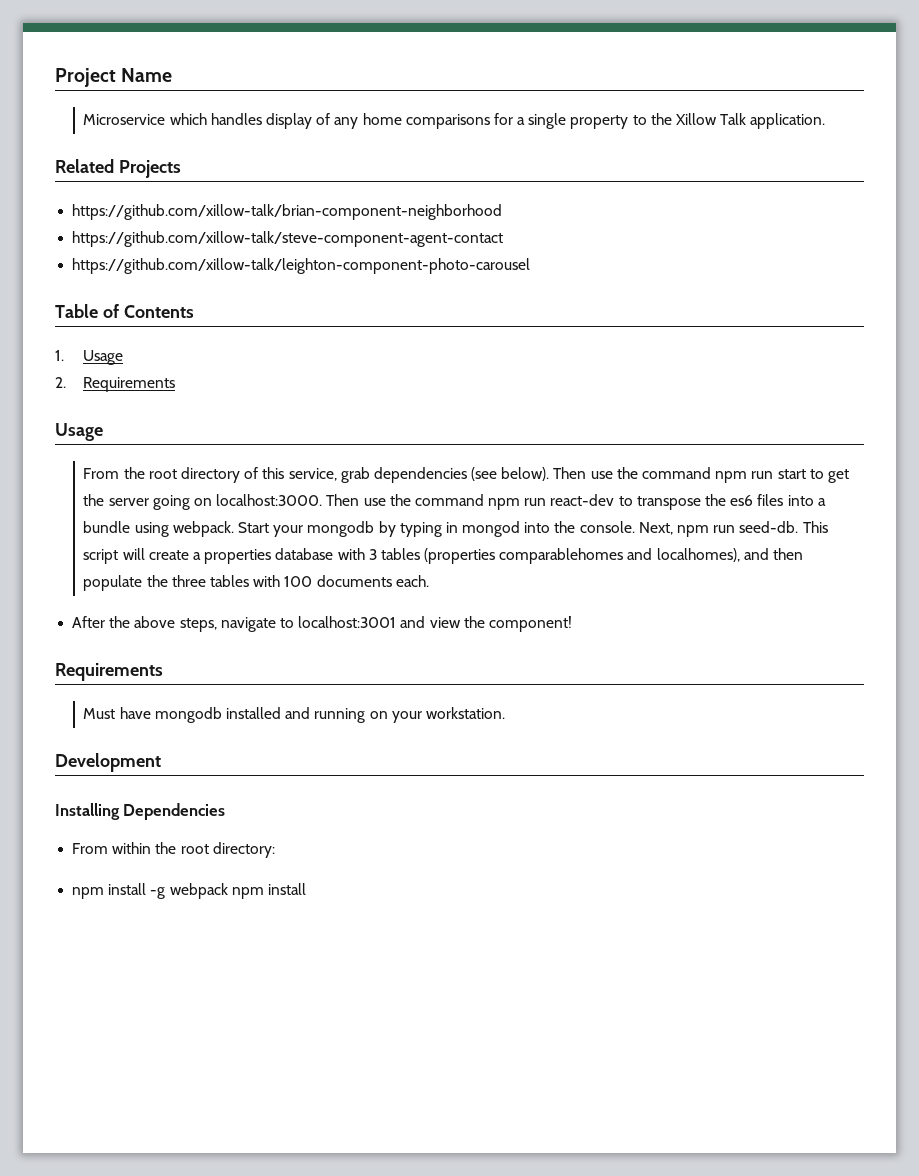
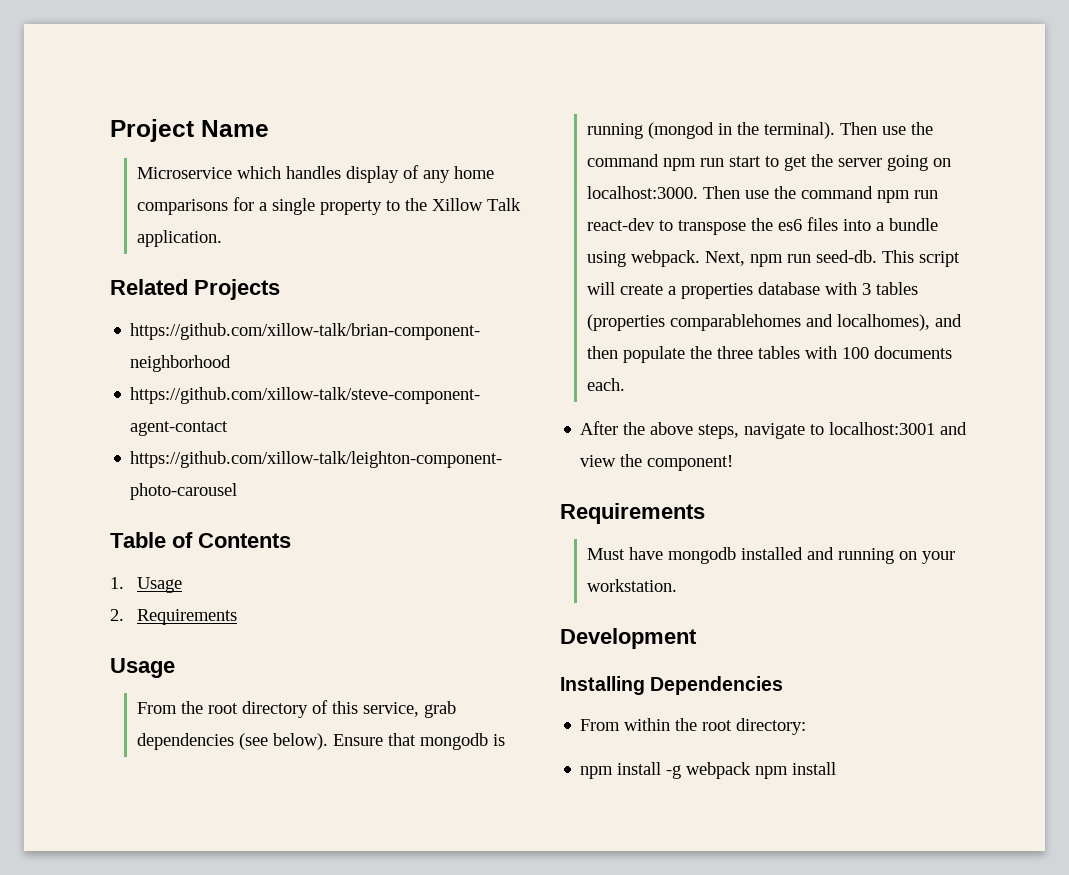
+ Ensure that mongodb is running (mongod in the terminal).
- Start your mongodb by typing in mongod into the console.

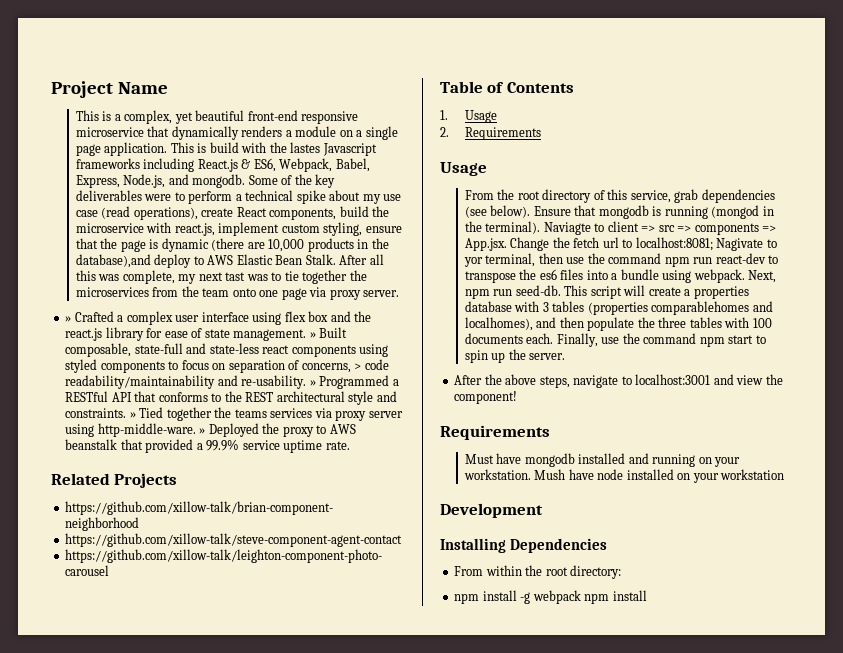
- Microservice which handles display of any home comparisons for a single property to the Xillow Talk application.
+ This is a complex, yet beautiful front-end responsive microservice that dynamically renders a module on a single page application. This is build with the lastes Javascript frameworks including React.js & ES6, Webpack, Babel, Express, Node.js, and mongodb. Some of the key deliverables were to perform a technical spike about my use case (read operations), create React components, build the microservice with react.js, implement custom styling, ensure that the page is dynamic (there are 10,000 products in the database),and deploy to AWS Elastic Bean Stalk. After all this was complete, my next tast was to tie together the microservices from the team onto one page via proxy server.
+ » Crafted a complex user interface using flex box and the react.js library for ease of state management. » Built composable, state-full and state-less react components using styled components to focus on separation of concerns, > code readability/maintainability and re-usability. » Programmed a RESTful API that conforms to the REST architectural style and constraints. » Tied together the teams services via proxy server using http-middle-ware. » Deployed the proxy to AWS beanstalk that provided a 99.9% service uptime rate.
- Then use the command npm run start to get the server going on localhost:3000. Then use the command npm run react-dev to transpose the es6 files into a bundle using webpack.
+ Naviagte to client => src => components => App.jsx. Change the fetch url to localhost:8081; Nagivate to yor terminal, then use the command npm run react-dev to transpose the es6 files into a bundle using webpack.
+ Finally, use the command npm start to spin up the server.
+ Mush have node installed on your workstation

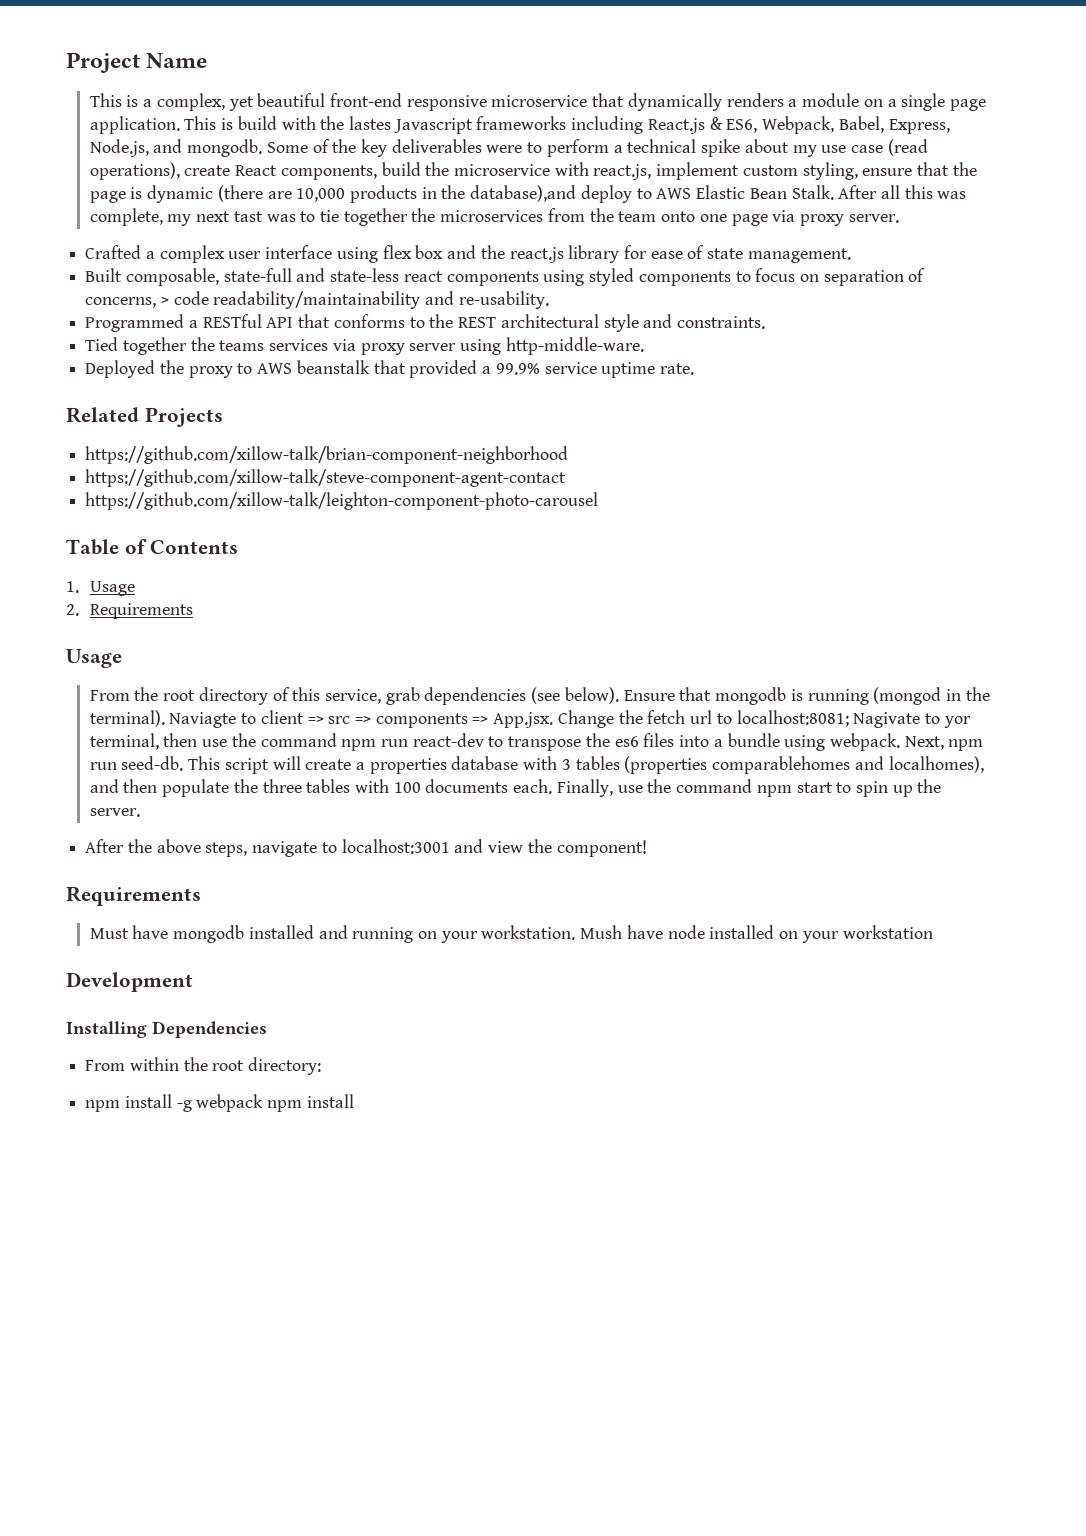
- » Crafted a complex user interface using flex box and the react.js library for ease of state management. » Built composable, state-full and state-less react components using styled components to focus on separation of concerns, > code readability/maintainability and re-usability. » Programmed a RESTful API that conforms to the REST architectural style and constraints. » Tied together the teams services via proxy server using http-middle-ware. » Deployed the proxy to AWS beanstalk that provided a 99.9% service uptime rate.
+ Crafted a complex user interface using flex box and the react.js library for ease of state management.
+ Built composable, state-full and state-less react components using styled components to focus on separation of concerns, > code readability/maintainability and re-usability.
+ Programmed a RESTful API that conforms to the REST architectural style and constraints.
+ Tied together the teams services via proxy server using http-middle-ware.
+ Deployed the proxy to AWS beanstalk that provided a 99.9% service uptime rate.

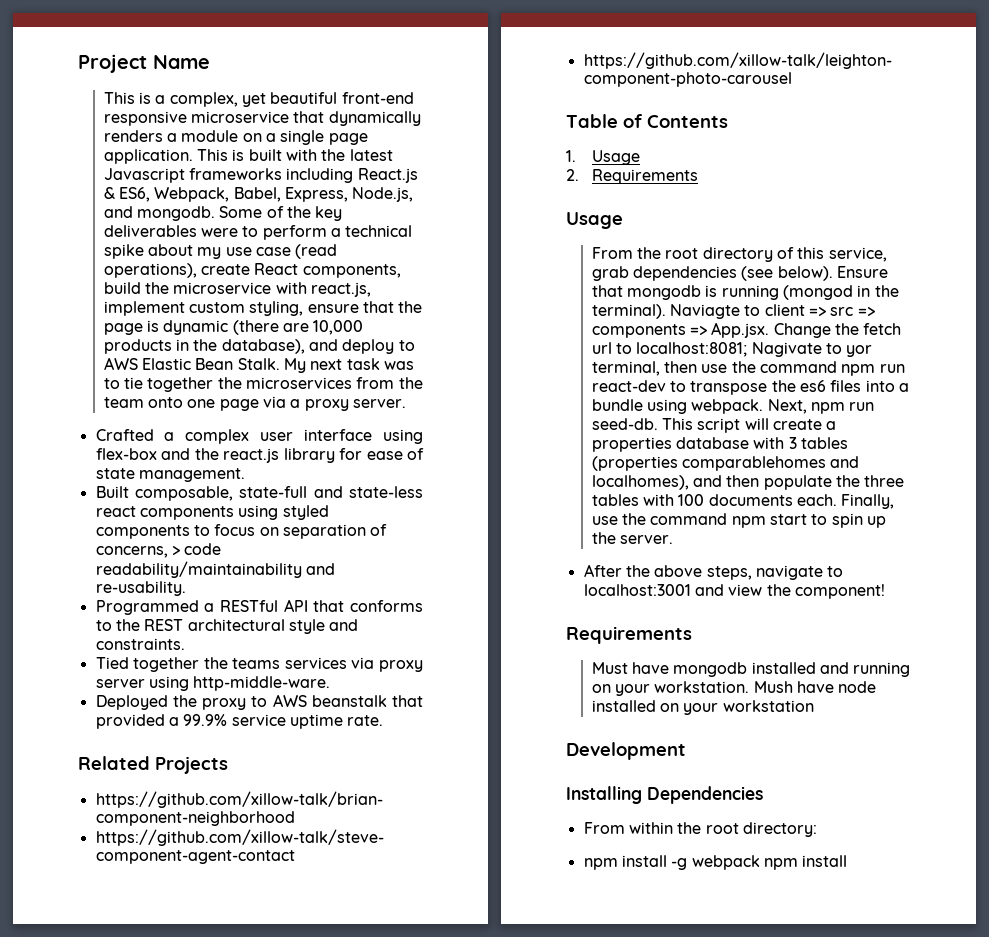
- This is build with the lastes Javascript frameworks including React.js & ES6, Webpack, Babel, Express, Node.js, and mongodb.
+ This is built with the latest Javascript frameworks including React.js & ES6, Webpack, Babel, Express, Node.js, and mongodb.
- Some of the key deliverables were to perform a technical spike about my use case (read operations), create React components, build the microservice with react.js, implement custom styling, ensure that the page is dynamic (there are 10,000 products in the database),and deploy to AWS Elastic Bean Stalk.
+ Some of the key deliverables were to perform a technical spike about my use case (read operations), create React components, build the microservice with react.js, implement custom styling, ensure that the page is dynamic (there are 10,000 products in the database), and deploy to AWS Elastic Bean Stalk.
- After all this was complete, my next tast was to tie together the microservices from the team onto one page via proxy server.
+ My next task was to tie together the microservices from the team onto one page via a proxy server.
- Crafted a complex user interface using flex box and the react.js library for ease of state management.
+ Crafted a complex user interface using flex-box and the react.js library for ease of state management.

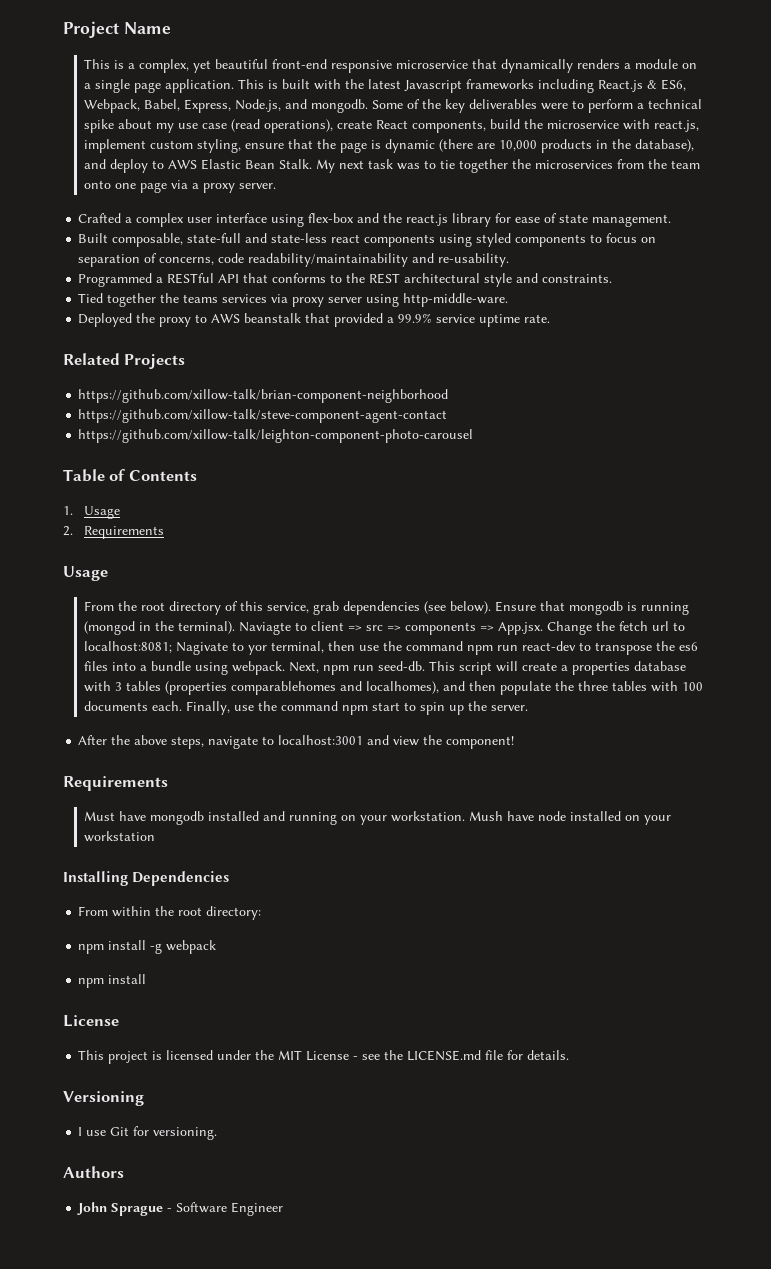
- Built composable, state-full and state-less react components using styled components to focus on separation of concerns, > code readability/maintainability and re-usability.
+ Built composable, state-full and state-less react components using styled components to focus on separation of concerns, code readability/maintainability and re-usability.
- Development
- npm install -g webpack npm install
+ npm install -g webpack
+ npm install
+ License
+ This project is licensed under the MIT License - see the LICENSE.md file for details.
+ Versioning
+ I use Git for versioning.
+ Authors
+ John Sprague - Software Engineer

